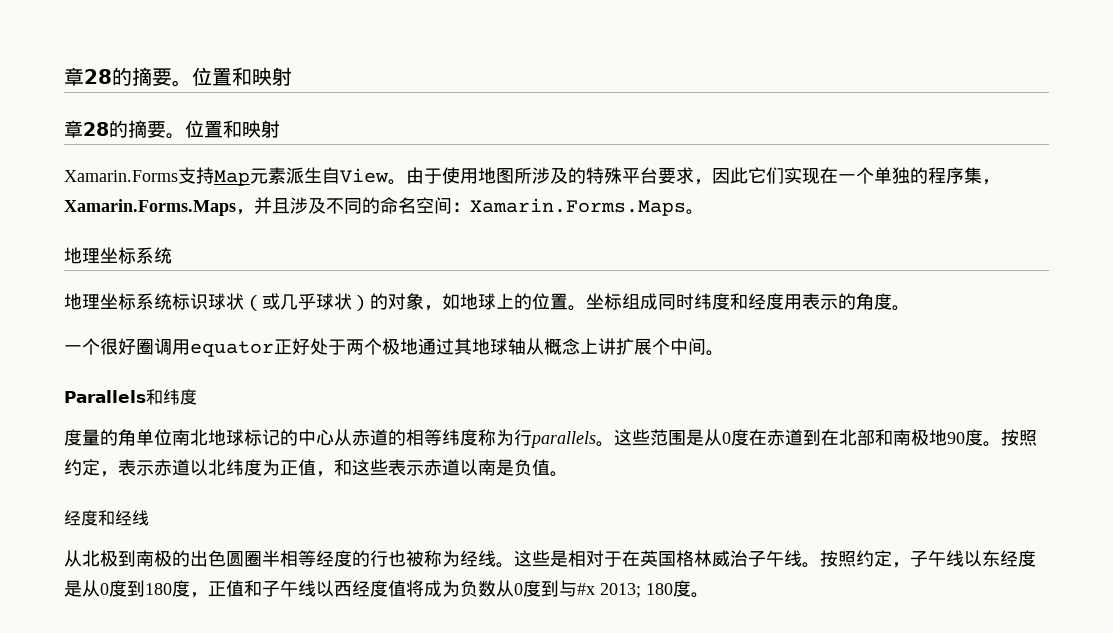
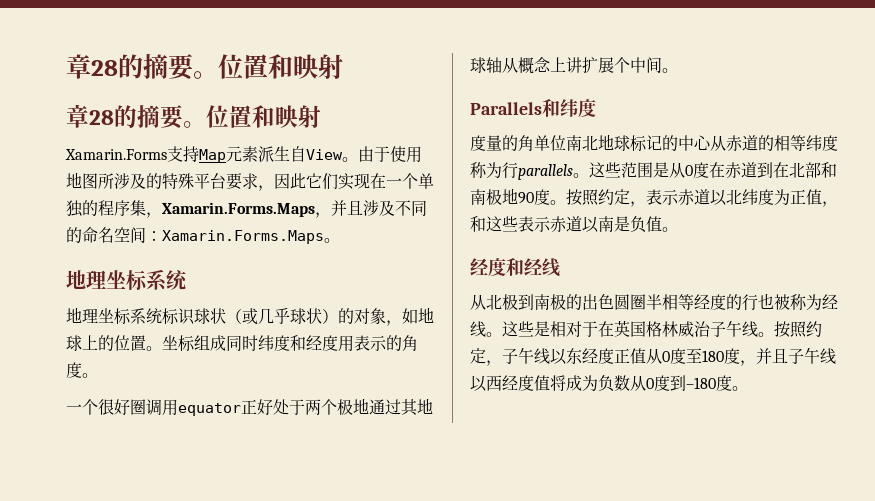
- 按照约定，子午线以东经度是从0度到180度，正值和子午线以西经度值将成为负数从0度到与#x 2013; 180度。
+ 按照约定，子午线以东经度正值从0度至180度，并且子午线以西经度值将成为负数从0度到–180度。

